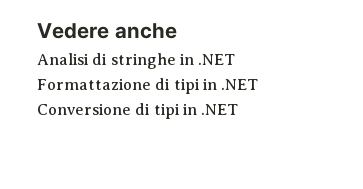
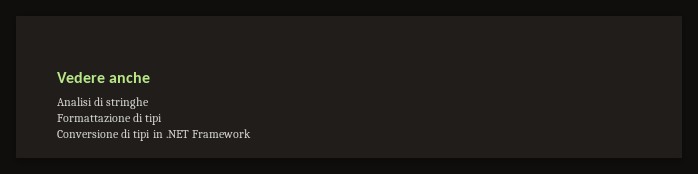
- Analisi di stringhe in .NET
+ Analisi di stringhe
- Formattazione di tipi in .NET
+ Formattazione di tipi
- Conversione di tipi in .NET
+ Conversione di tipi in .NET Framework

